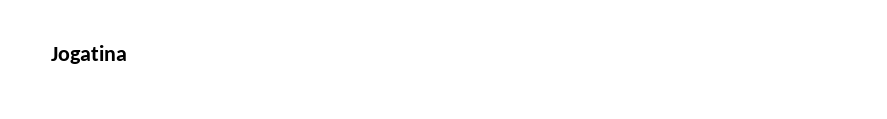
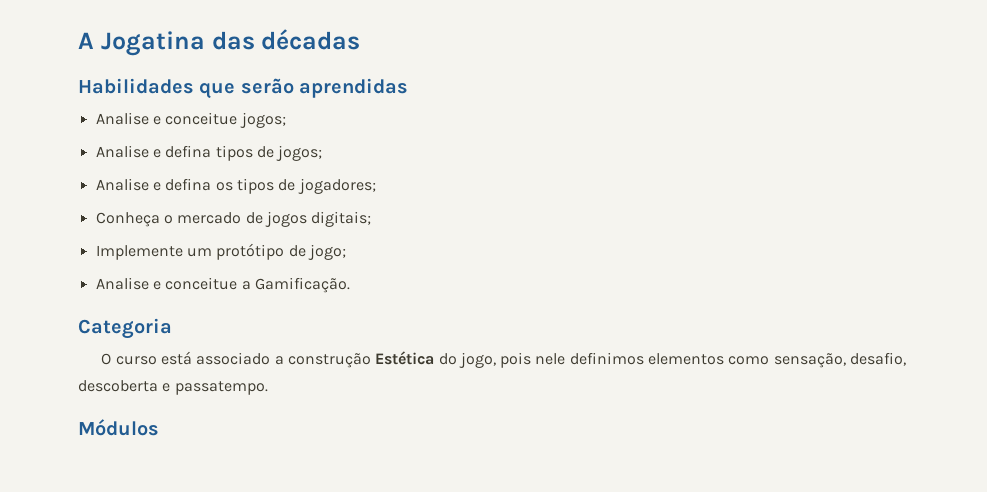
- Jogatina
+ A Jogatina das décadas
+ Habilidades que serão aprendidas
+ Analise e conceitue jogos;
+ Analise e defina tipos de jogos;
+ Analise e defina os tipos de jogadores;
+ Conheça o mercado de jogos digitais;
+ Implemente um protótipo de jogo;
+ Analise e conceitue a Gamificação.
+ Categoria
+ O curso está associado a construção Estética do jogo, pois nele definimos elementos como sensação, desafio, descoberta e passatempo.
+ Módulos

